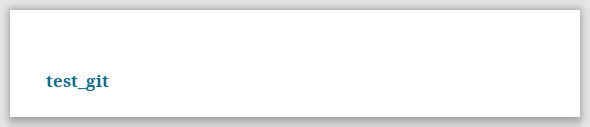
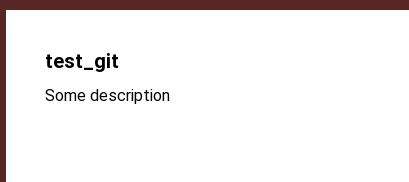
+ Some description

